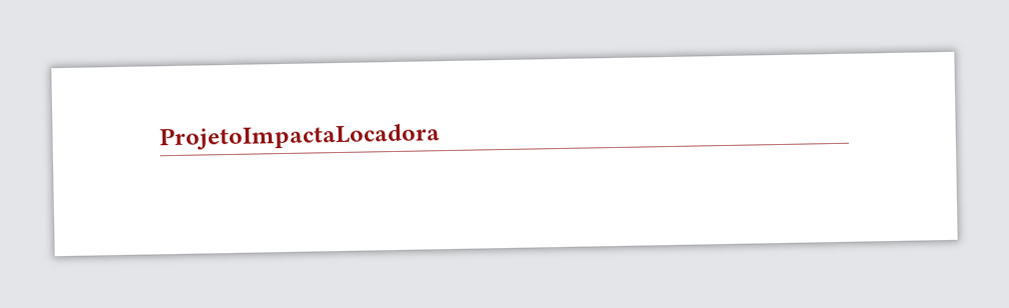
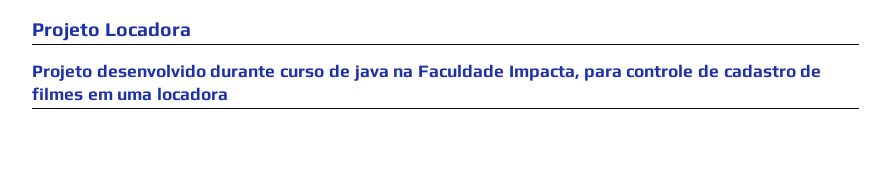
- ProjetoImpactaLocadora
+ Projeto Locadora
+ Projeto desenvolvido durante curso de java na Faculdade Impacta, para controle de cadastro de filmes em uma locadora

